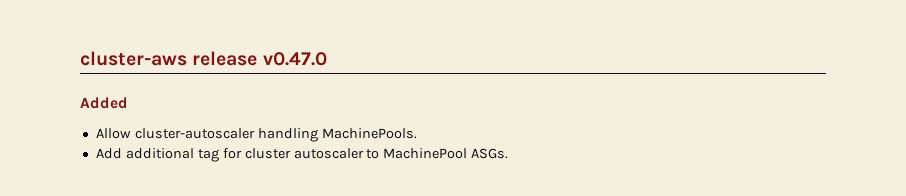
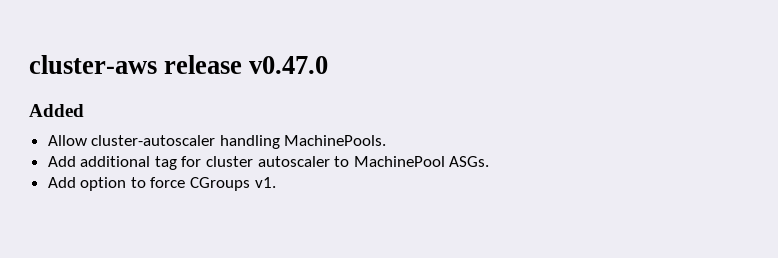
+ Add option to force CGroups v1.

